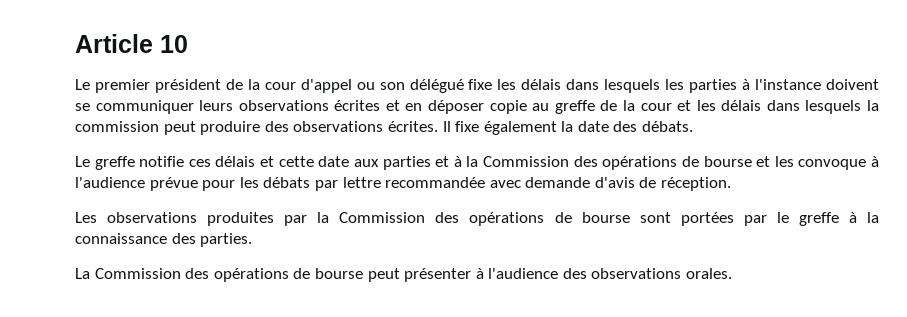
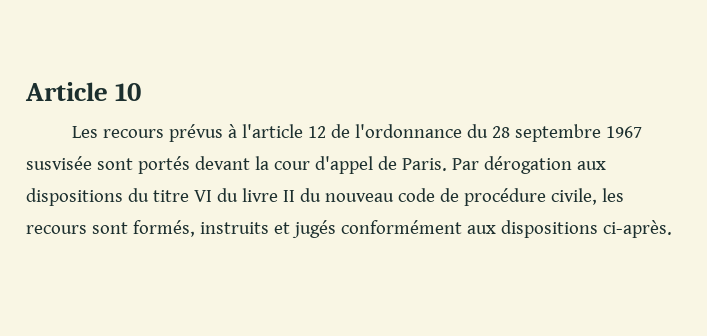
- Le premier président de la cour d'appel ou son délégué fixe les délais dans lesquels les parties à l'instance doivent se communiquer leurs observations écrites et en déposer copie au greffe de la cour et les délais dans lesquels la commission peut produire des observations écrites. Il fixe également la date des débats.
- Le greffe notifie ces délais et cette date aux parties et à la Commission des opérations de bourse et les convoque à l'audience prévue pour les débats par lettre recommandée avec demande d'avis de réception.
- Les observations produites par la Commission des opérations de bourse sont portées par le greffe à la connaissance des parties.
- La Commission des opérations de bourse peut présenter à l'audience des observations orales.
+ Les recours prévus à l'article 12 de l'ordonnance du 28 septembre 1967 susvisée sont portés devant la cour d'appel de Paris. Par dérogation aux dispositions du titre VI du livre II du nouveau code de procédure civile, les recours sont formés, instruits et jugés conformément aux dispositions ci-après.

